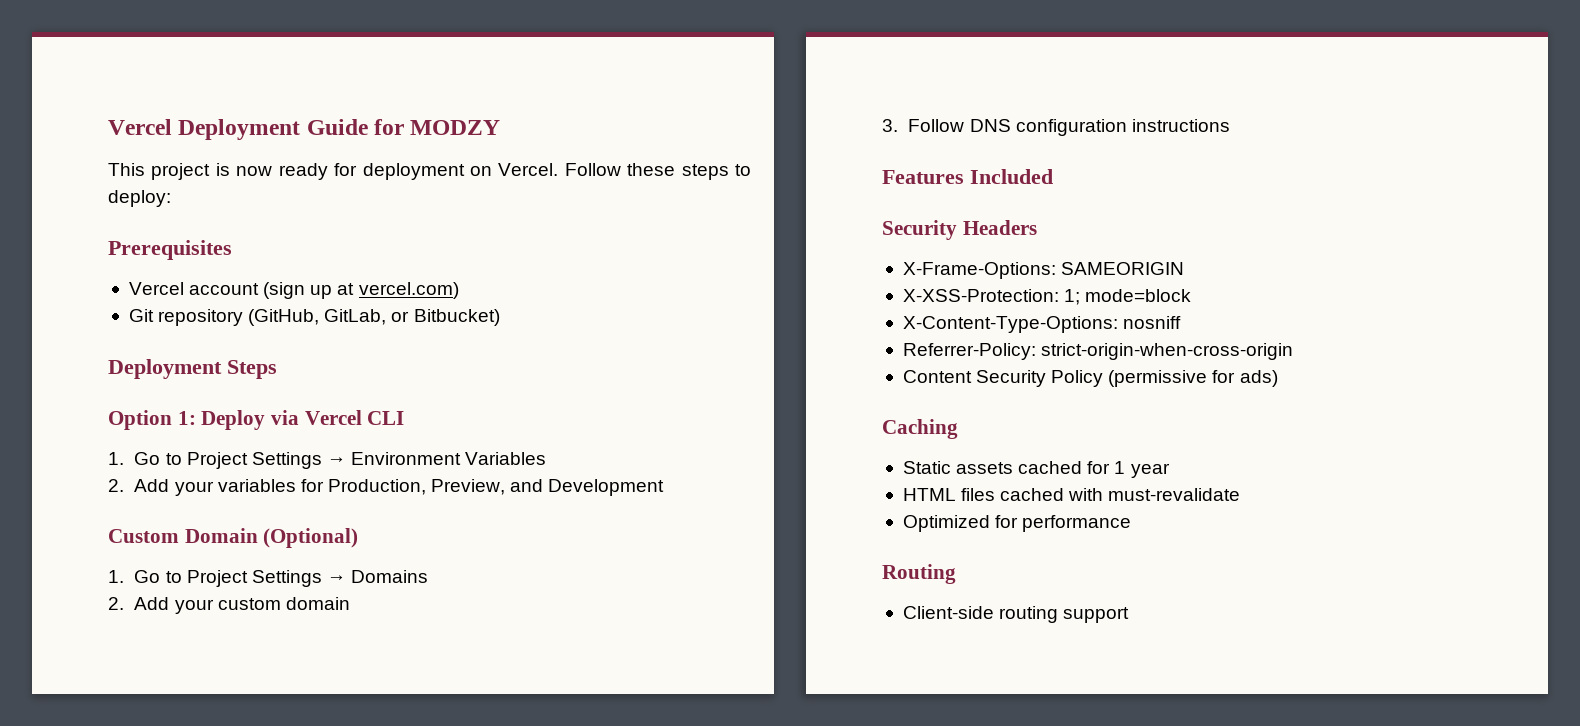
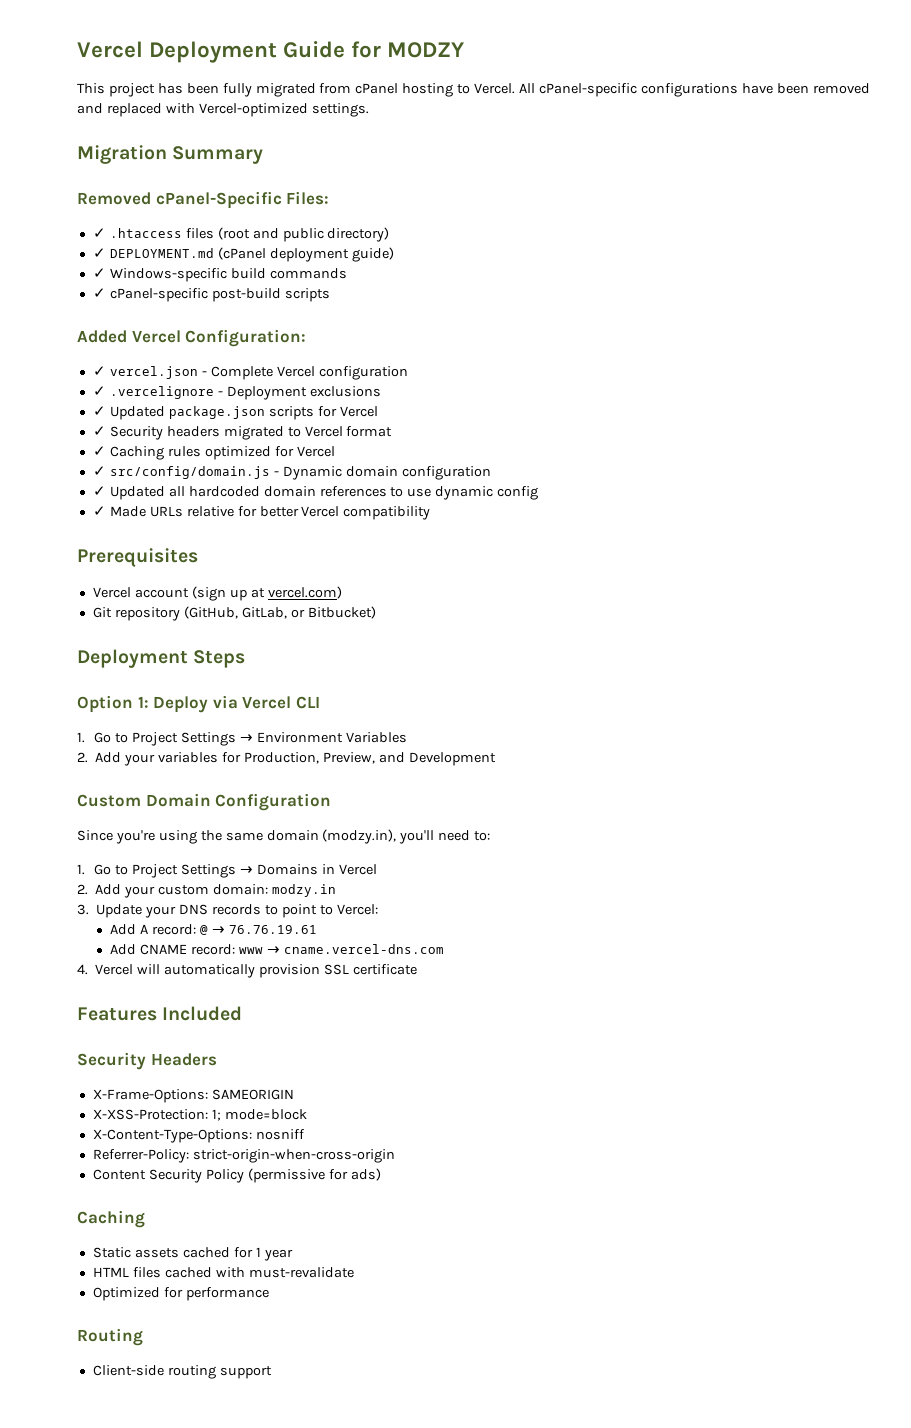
- This project is now ready for deployment on Vercel. Follow these steps to deploy:
+ This project has been fully migrated from cPanel hosting to Vercel. All cPanel-specific configurations have been removed and replaced with Vercel-optimized settings.
+ Migration Summary
+ Removed cPanel-Specific Files:
+ ✓ .htaccess files (root and public directory)
+ ✓ DEPLOYMENT.md (cPanel deployment guide)
+ ✓ Windows-specific build commands
+ ✓ cPanel-specific post-build scripts
+ Added Vercel Configuration:
+ ✓ vercel.json - Complete Vercel configuration
+ ✓ .vercelignore - Deployment exclusions
+ ✓ Updated package.json scripts for Vercel
+ ✓ Security headers migrated to Vercel format
+ ✓ Caching rules optimized for Vercel
+ ✓ src/config/domain.js - Dynamic domain configuration
+ ✓ Updated all hardcoded domain references to use dynamic config
+ ✓ Made URLs relative for better Vercel compatibility
- Custom Domain (Optional)
+ Custom Domain Configuration
+ Since you're using the same domain (modzy.in), you'll need to:
- 1. Go to Project Settings → Domains
+ 1. Go to Project Settings → Domains in Vercel
- 2. Add your custom domain
+ 2. Add your custom domain: modzy.in
- 3. Follow DNS configuration instructions
+ 3. Update your DNS records to point to Vercel:
+ Add A record: @ → 76.76.19.61
+ Add CNAME record: www → cname.vercel-dns.com
+ 4. Vercel will automatically provision SSL certificate

